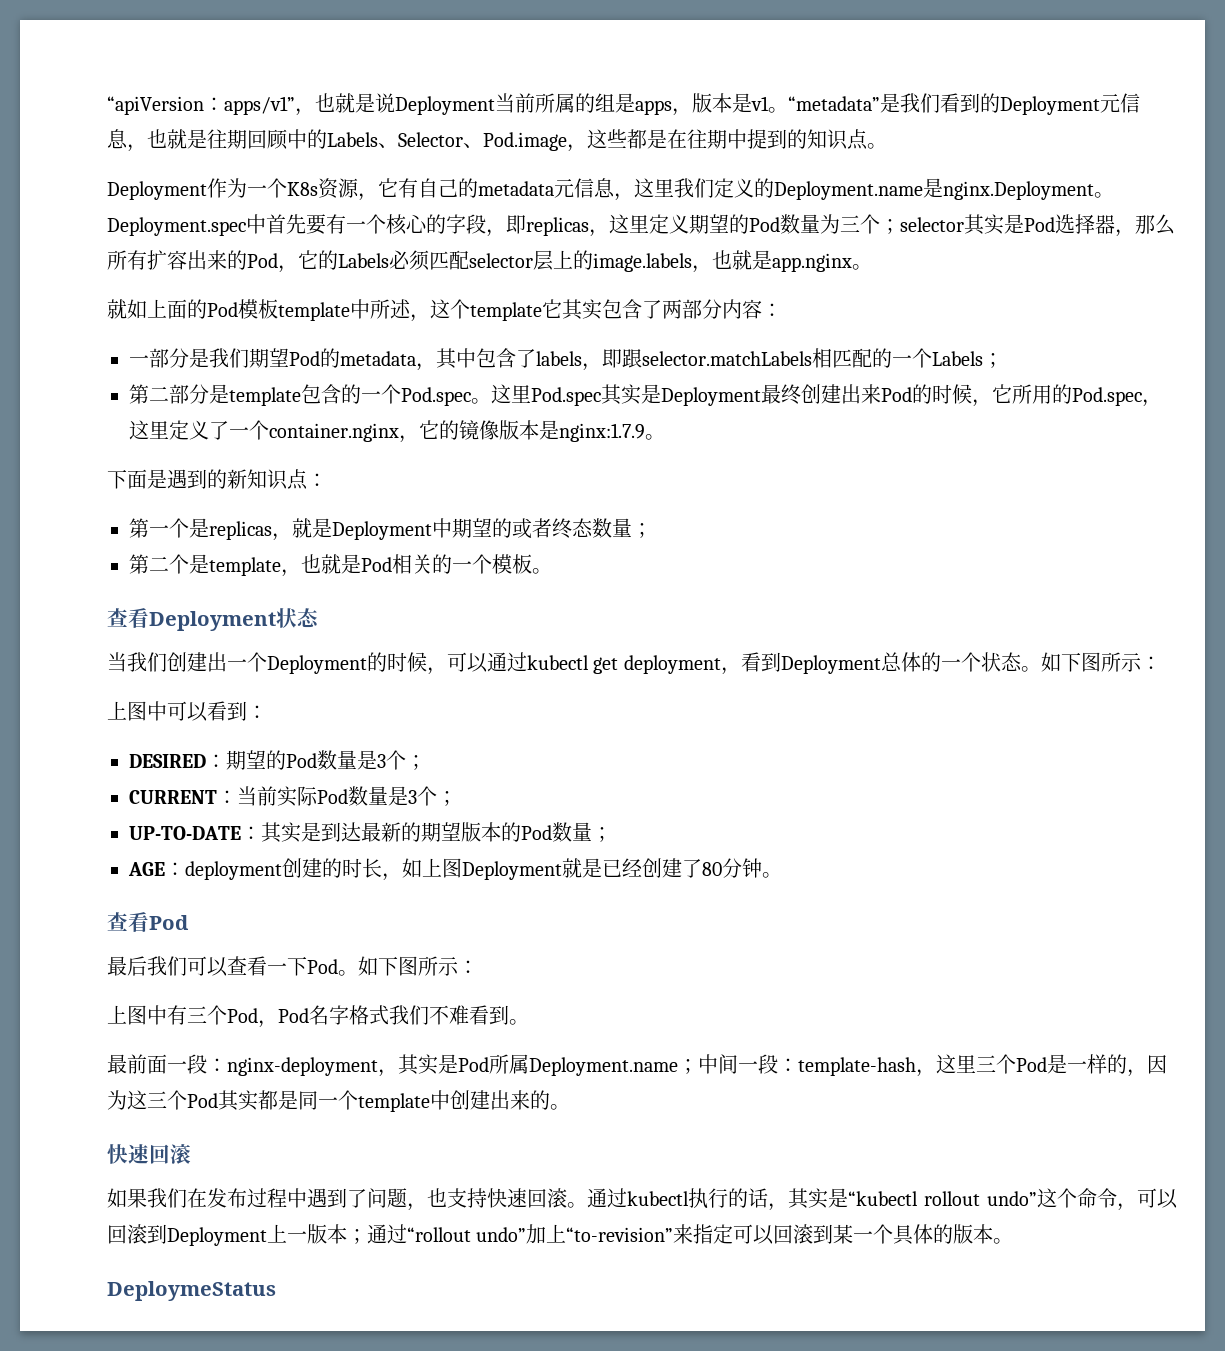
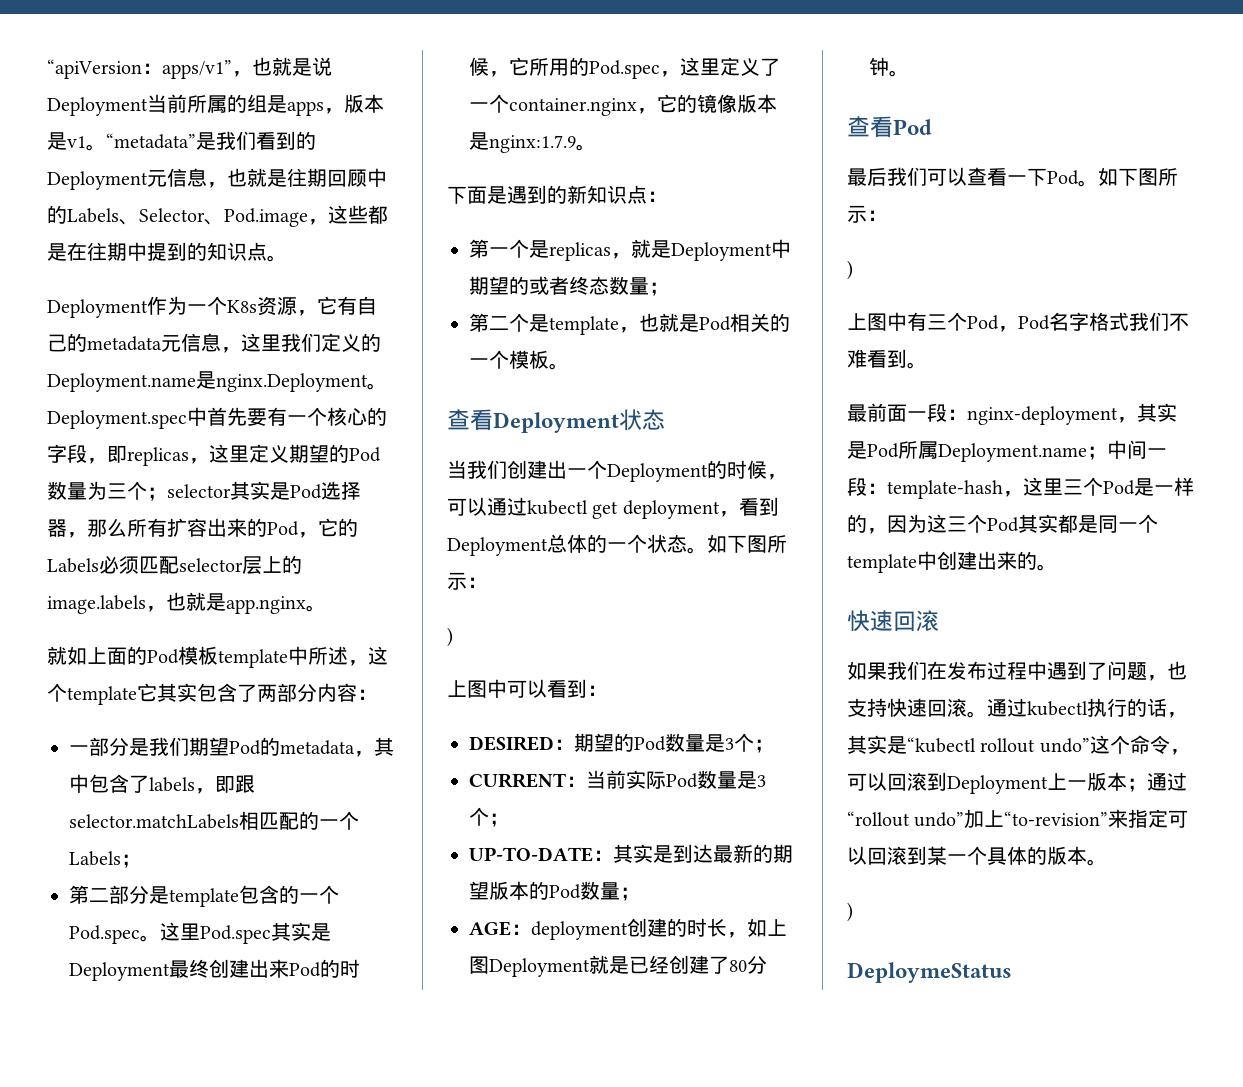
  当我们创建出一个Deployment的时候，可以通过kubectl get deployment，看到Deployment总体的一个状态。如下图所示：
+ )
  最后我们可以查看一下Pod。如下图所示：
+ )
  通过kubectl执行的话，其实是“kubectl rollout undo”这个命令，可以回滚到Deployment上一版本；通过“rollout undo”加上“to-revision”来指定可以回滚到某一个具体的版本。
+ )

